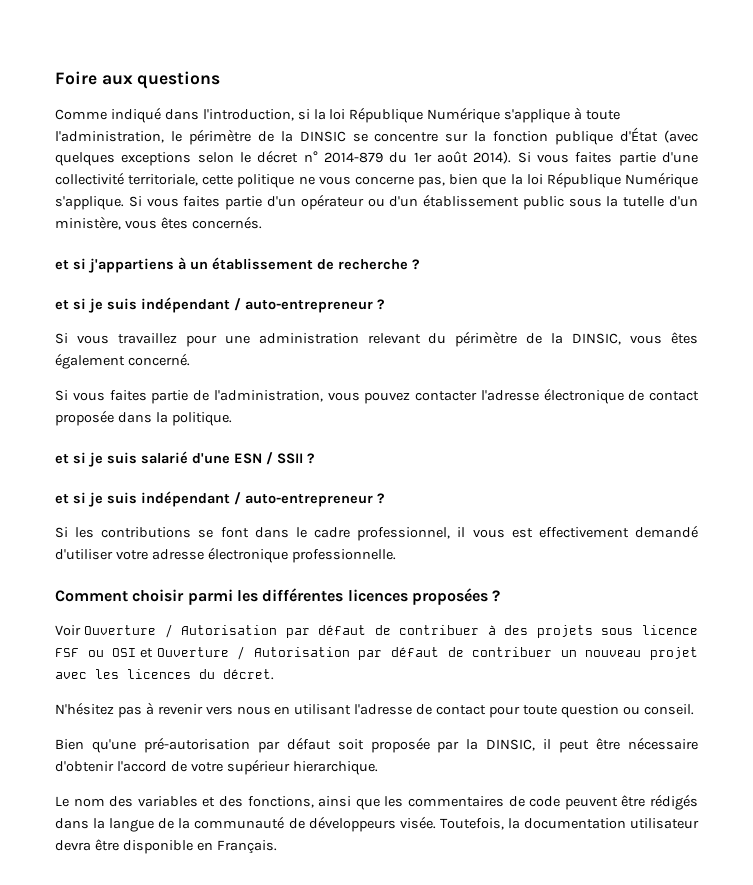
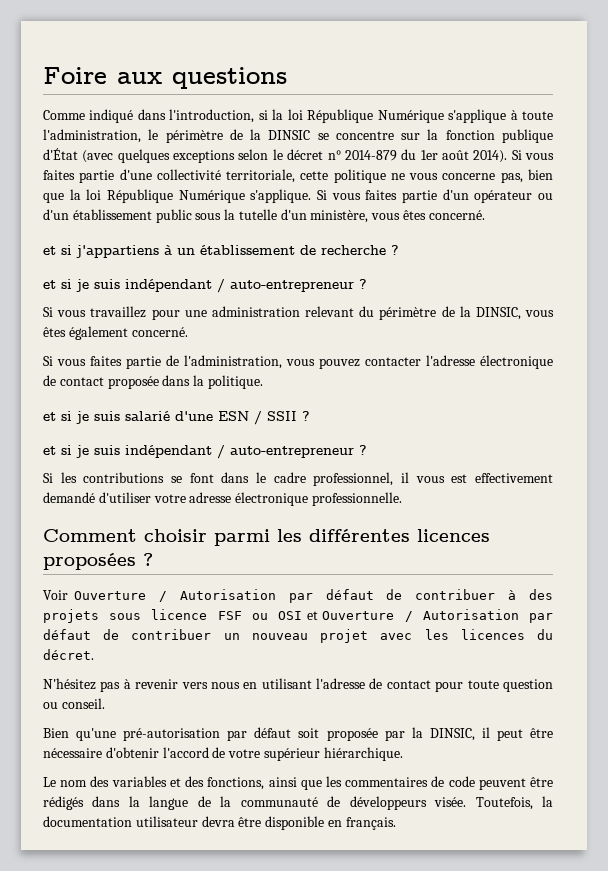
- Si vous faites partie d'un opérateur ou d'un établissement public sous la tutelle d'un ministère, vous êtes concernés.
+ Si vous faites partie d'un opérateur ou d'un établissement public sous la tutelle d'un ministère, vous êtes concerné.
- Bien qu'une pré-autorisation par défaut soit proposée par la DINSIC, il peut être nécessaire d'obtenir l'accord de votre supérieur hierarchique.
+ Bien qu'une pré-autorisation par défaut soit proposée par la DINSIC, il peut être nécessaire d'obtenir l'accord de votre supérieur hiérarchique.
- Toutefois, la documentation utilisateur devra être disponible en Français.
+ Toutefois, la documentation utilisateur devra être disponible en français.

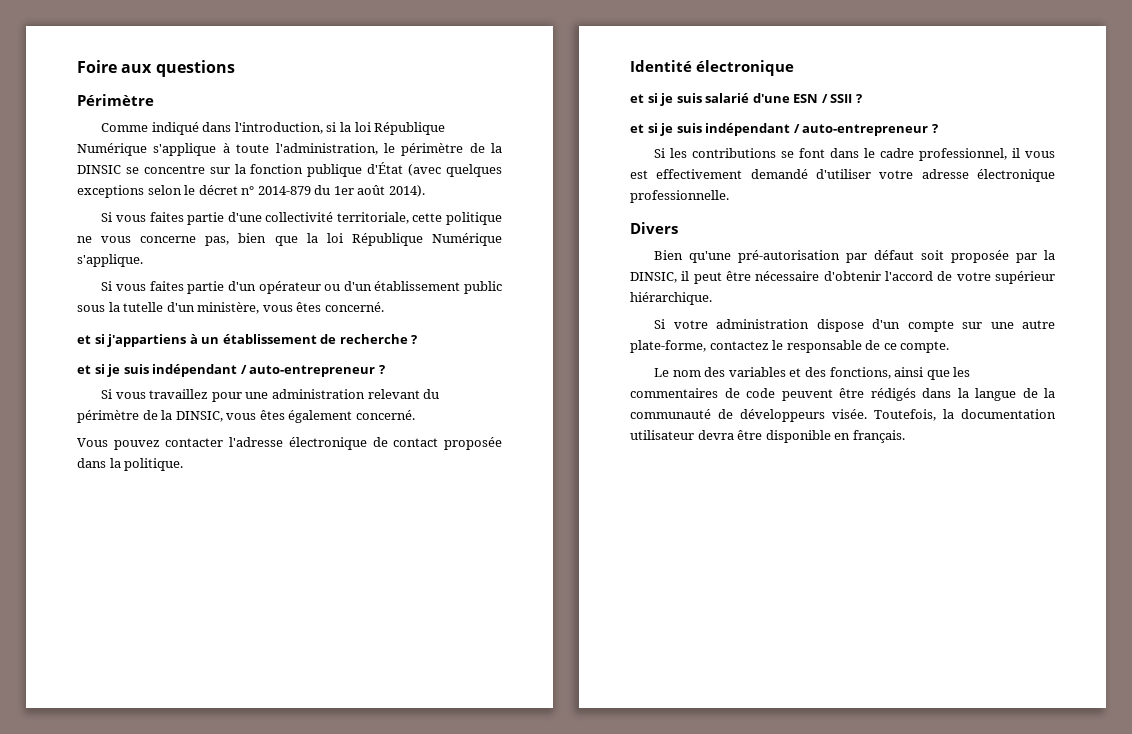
+ Périmètre
- Comme indiqué dans l'introduction, si la loi République Numérique s'applique à toute l'administration, le périmètre de la DINSIC se concentre sur la fonction publique d'État (avec quelques exceptions selon le décret n° 2014-879 du 1er août 2014). Si vous faites partie d'une collectivité territoriale, cette politique ne vous concerne pas, bien que la loi République Numérique s'applique. Si vous faites partie d'un opérateur ou d'un établissement public sous la tutelle d'un ministère, vous êtes concerné.
+ Comme indiqué dans l'introduction, si la loi République Numérique s'applique à toute l'administration, le périmètre de la DINSIC se concentre sur la fonction publique d'État (avec quelques exceptions selon le décret n° 2014-879 du 1er août 2014).
+ Si vous faites partie d'une collectivité territoriale, cette politique ne vous concerne pas, bien que la loi République Numérique s'applique.
+ Si vous faites partie d'un opérateur ou d'un établissement public sous la tutelle d'un ministère, vous êtes concerné.
- Si vous faites partie de l'administration, vous pouvez contacter l'adresse électronique de contact proposée dans la politique.
+ Vous pouvez contacter l'adresse électronique de contact proposée dans la politique.
+ Identité électronique
- Comment choisir parmi les différentes licences proposées ?
- Voir Ouverture / Autorisation par défaut de contribuer à des projets sous licence FSF ou OSI et Ouverture / Autorisation par défaut de contribuer un nouveau projet avec les licences du décret.
- N'hésitez pas à revenir vers nous en utilisant l'adresse de contact pour toute question ou conseil.
+ Divers
+ Si votre administration dispose d'un compte sur une autre plate-forme, contactez le responsable de ce compte.

